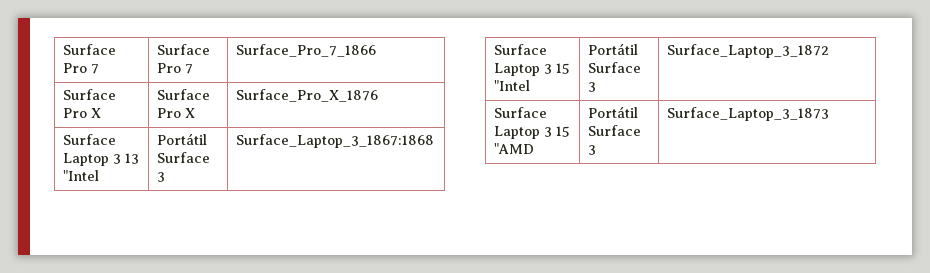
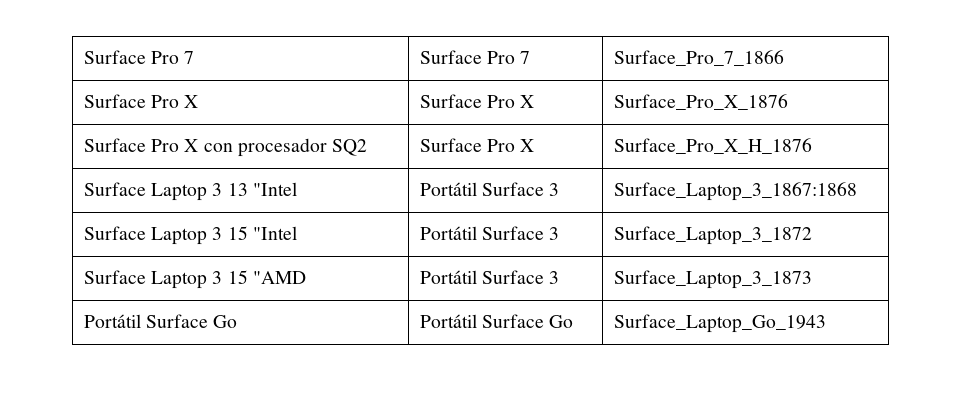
+ Surface Pro X con procesador SQ2 | Surface Pro X | Surface_Pro_X_H_1876
+ Portátil Surface Go | Portátil Surface Go | Surface_Laptop_Go_1943

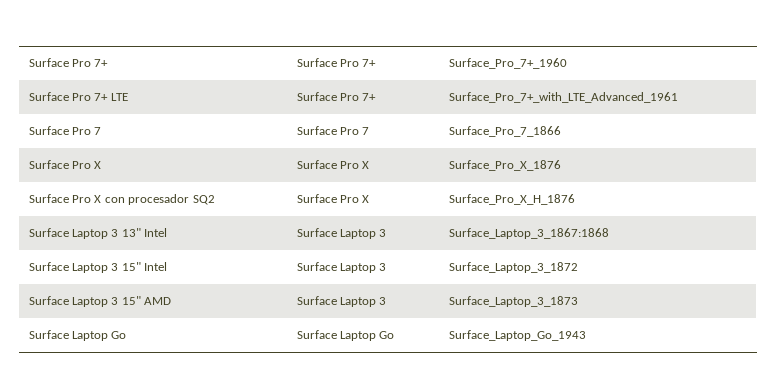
+ Surface Pro 7+ | Surface Pro 7+ | Surface_Pro_7+_1960
+ Surface Pro 7+ LTE | Surface Pro 7+ | Surface_Pro_7+_with_LTE_Advanced_1961
- Surface Laptop 3 13 "Intel | Portátil Surface 3 | Surface_Laptop_3_1867:1868
+ Surface Laptop 3 13" Intel | Surface Laptop 3 | Surface_Laptop_3_1867:1868
- Surface Laptop 3 15 "Intel | Portátil Surface 3 | Surface_Laptop_3_1872
+ Surface Laptop 3 15" Intel | Surface Laptop 3 | Surface_Laptop_3_1872
- Surface Laptop 3 15 "AMD | Portátil Surface 3 | Surface_Laptop_3_1873
+ Surface Laptop 3 15" AMD | Surface Laptop 3 | Surface_Laptop_3_1873
- Portátil Surface Go | Portátil Surface Go | Surface_Laptop_Go_1943
+ Surface Laptop Go | Surface Laptop Go | Surface_Laptop_Go_1943

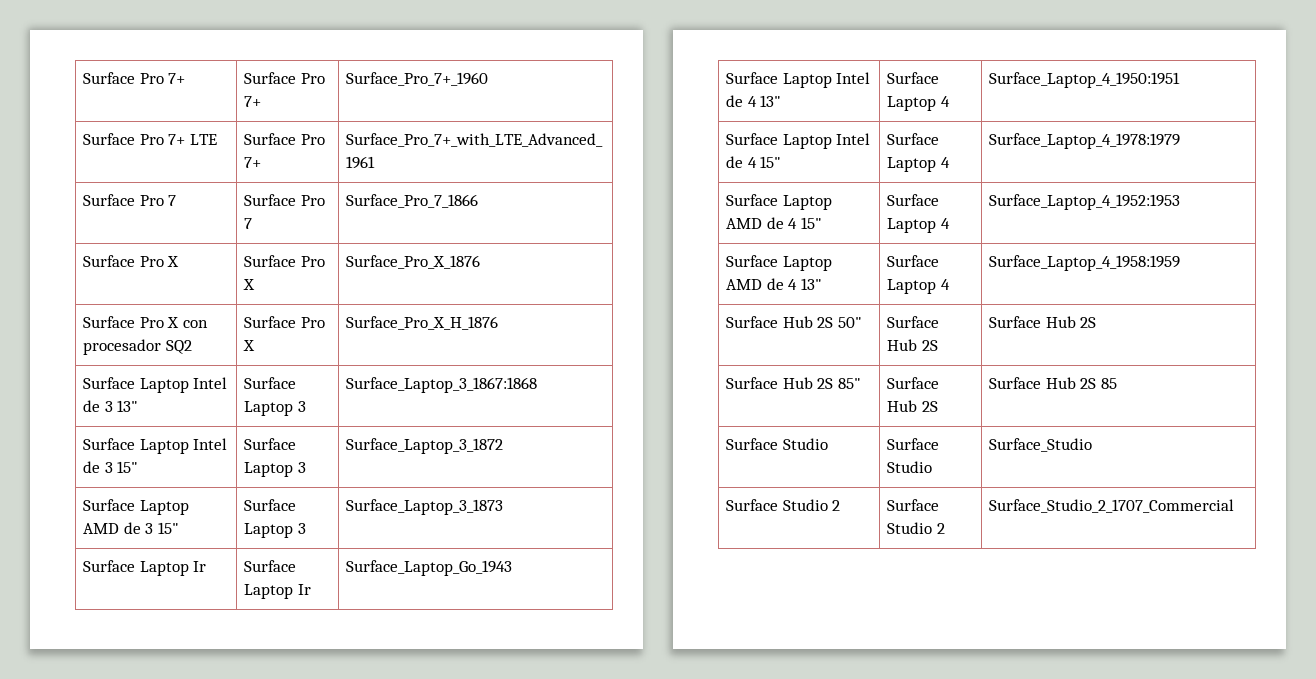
- Surface Laptop 3 13" Intel | Surface Laptop 3 | Surface_Laptop_3_1867:1868
+ Surface Laptop Intel de 3 13" | Surface Laptop 3 | Surface_Laptop_3_1867:1868
- Surface Laptop 3 15" Intel | Surface Laptop 3 | Surface_Laptop_3_1872
+ Surface Laptop Intel de 3 15" | Surface Laptop 3 | Surface_Laptop_3_1872
- Surface Laptop 3 15" AMD | Surface Laptop 3 | Surface_Laptop_3_1873
+ Surface Laptop AMD de 3 15" | Surface Laptop 3 | Surface_Laptop_3_1873
- Surface Laptop Go | Surface Laptop Go | Surface_Laptop_Go_1943
+ Surface Laptop Ir | Surface Laptop Ir | Surface_Laptop_Go_1943
+ Surface Laptop Intel de 4 13" | Surface Laptop 4 | Surface_Laptop_4_1950:1951
+ Surface Laptop Intel de 4 15" | Surface Laptop 4 | Surface_Laptop_4_1978:1979
+ Surface Laptop AMD de 4 15" | Surface Laptop 4 | Surface_Laptop_4_1952:1953
+ Surface Laptop AMD de 4 13" | Surface Laptop 4 | Surface_Laptop_4_1958:1959
+ Surface Hub 2S 50" | Surface Hub 2S | Surface Hub 2S
+ Surface Hub 2S 85" | Surface Hub 2S | Surface Hub 2S 85
+ Surface Studio | Surface Studio | Surface_Studio
+ Surface Studio 2 | Surface Studio 2 | Surface_Studio_2_1707_Commercial

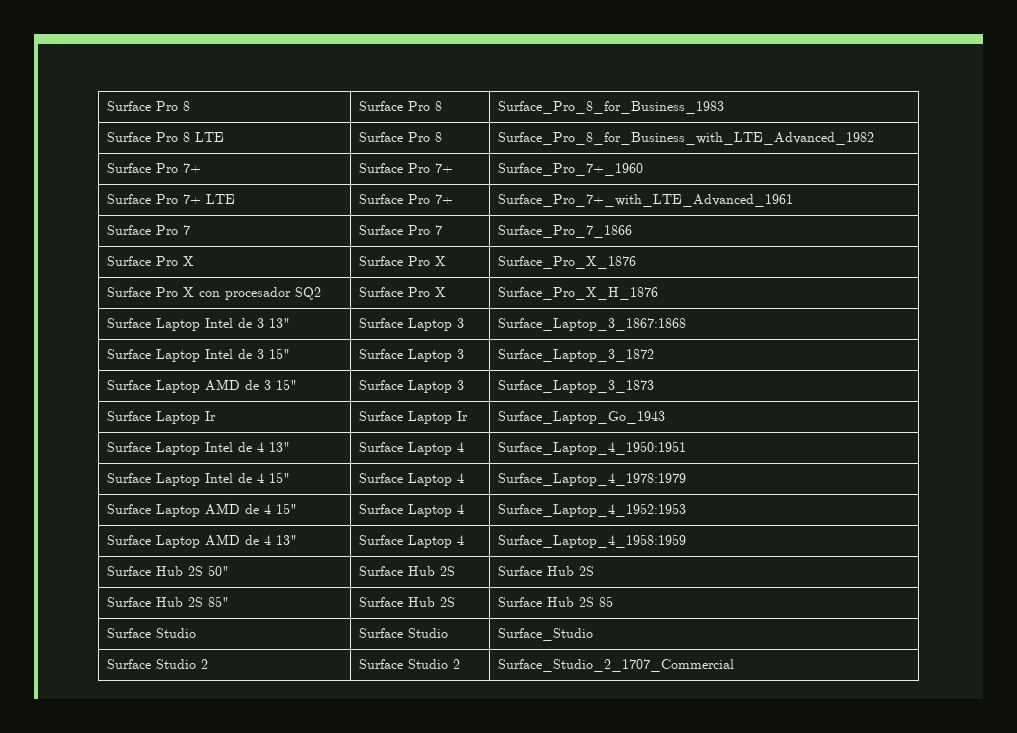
+ Surface Pro 8 | Surface Pro 8 | Surface_Pro_8_for_Business_1983
+ Surface Pro 8 LTE | Surface Pro 8 | Surface_Pro_8_for_Business_with_LTE_Advanced_1982

